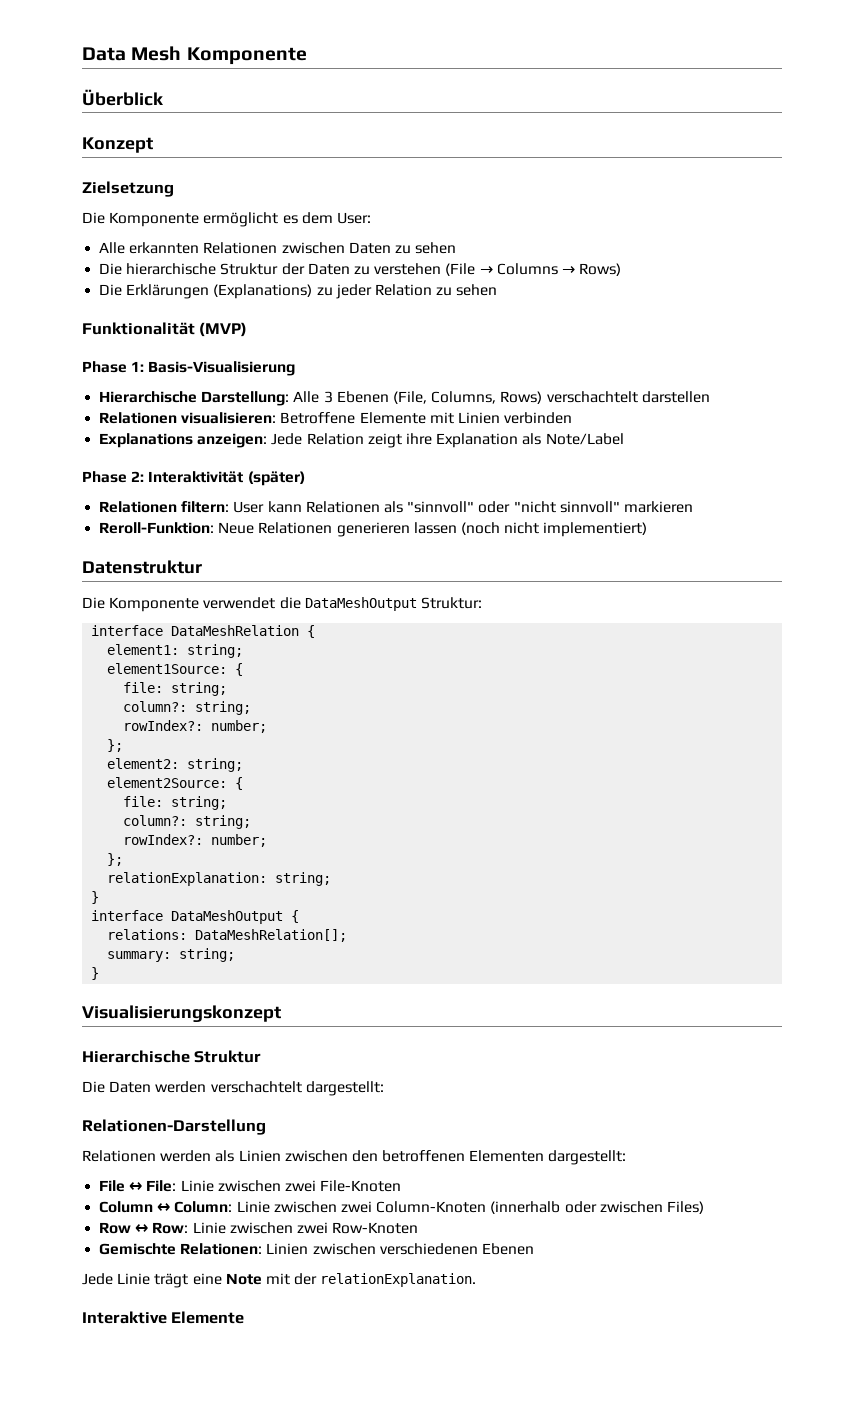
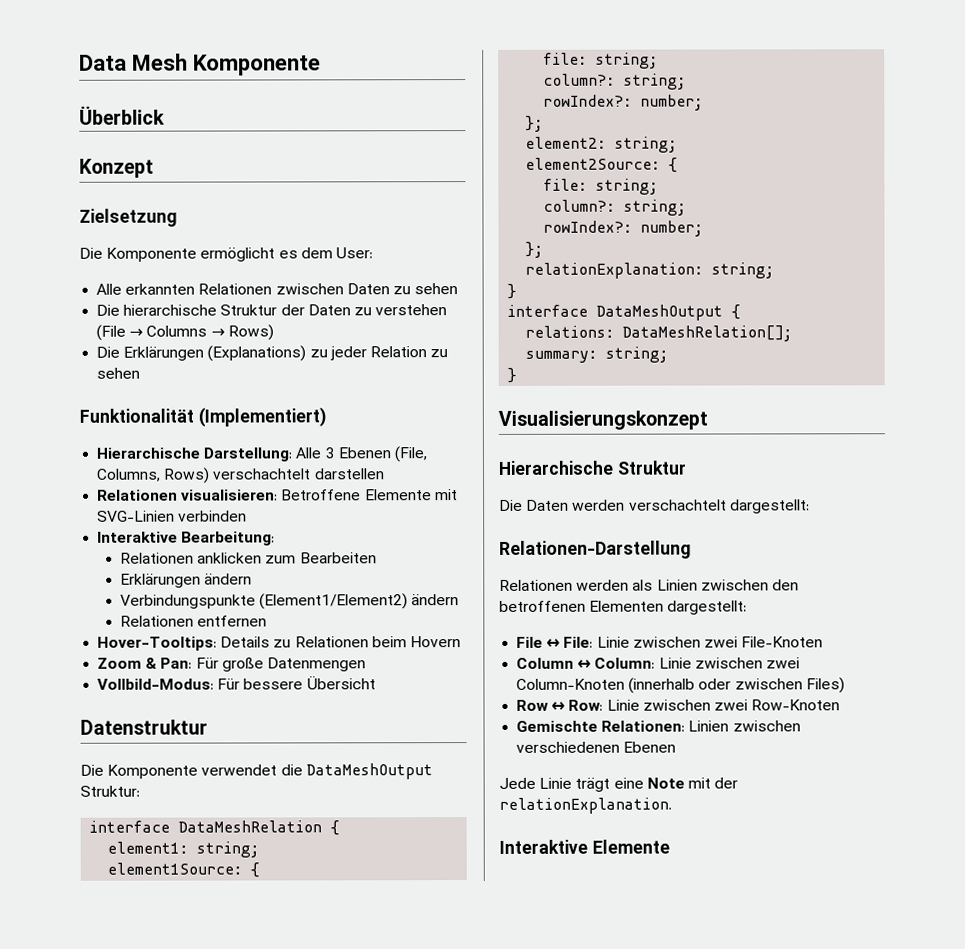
- Funktionalität (MVP)
- Phase 1: Basis-Visualisierung
+ Funktionalität (Implementiert)
- Relationen visualisieren: Betroffene Elemente mit Linien verbinden
+ Relationen visualisieren: Betroffene Elemente mit SVG-Linien verbinden
- Explanations anzeigen: Jede Relation zeigt ihre Explanation als Note/Label
- Phase 2: Interaktivität (später)
- Relationen filtern: User kann Relationen als "sinnvoll" oder "nicht sinnvoll" markieren
- Reroll-Funktion: Neue Relationen generieren lassen (noch nicht implementiert)
+ Interaktive Bearbeitung:
+ Relationen anklicken zum Bearbeiten
+ Erklärungen ändern
+ Verbindungspunkte (Element1/Element2) ändern
+ Relationen entfernen
+ Hover-Tooltips: Details zu Relationen beim Hovern
+ Zoom & Pan: Für große Datenmengen
+ Vollbild-Modus: Für bessere Übersicht

